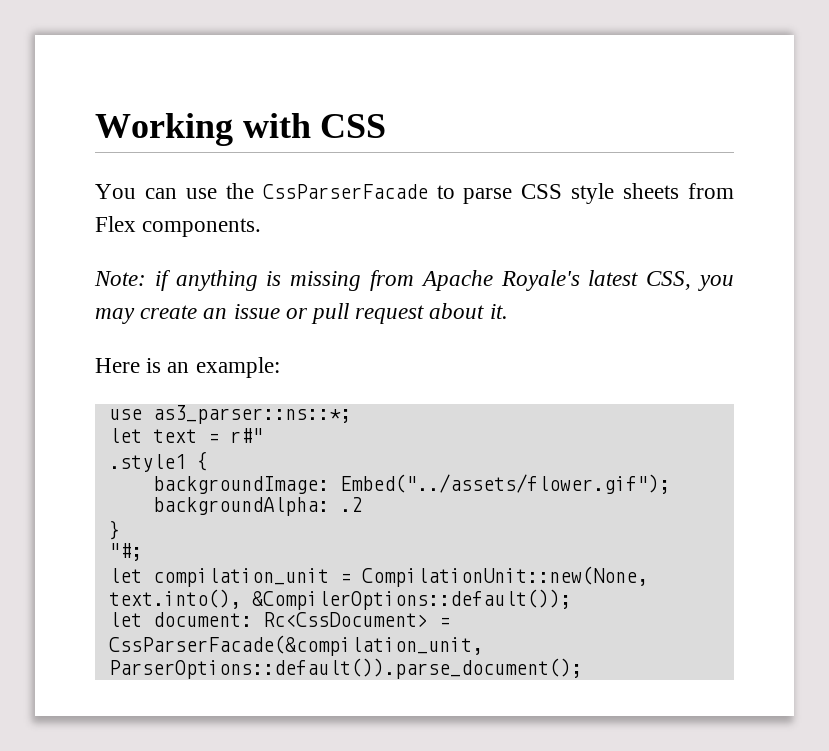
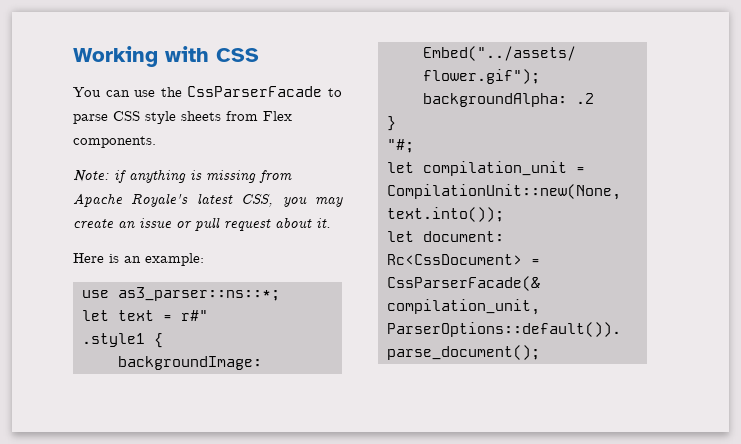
- let compilation_unit = CompilationUnit::new(None, text.into(), &CompilerOptions::default());
+ let compilation_unit = CompilationUnit::new(None, text.into());

